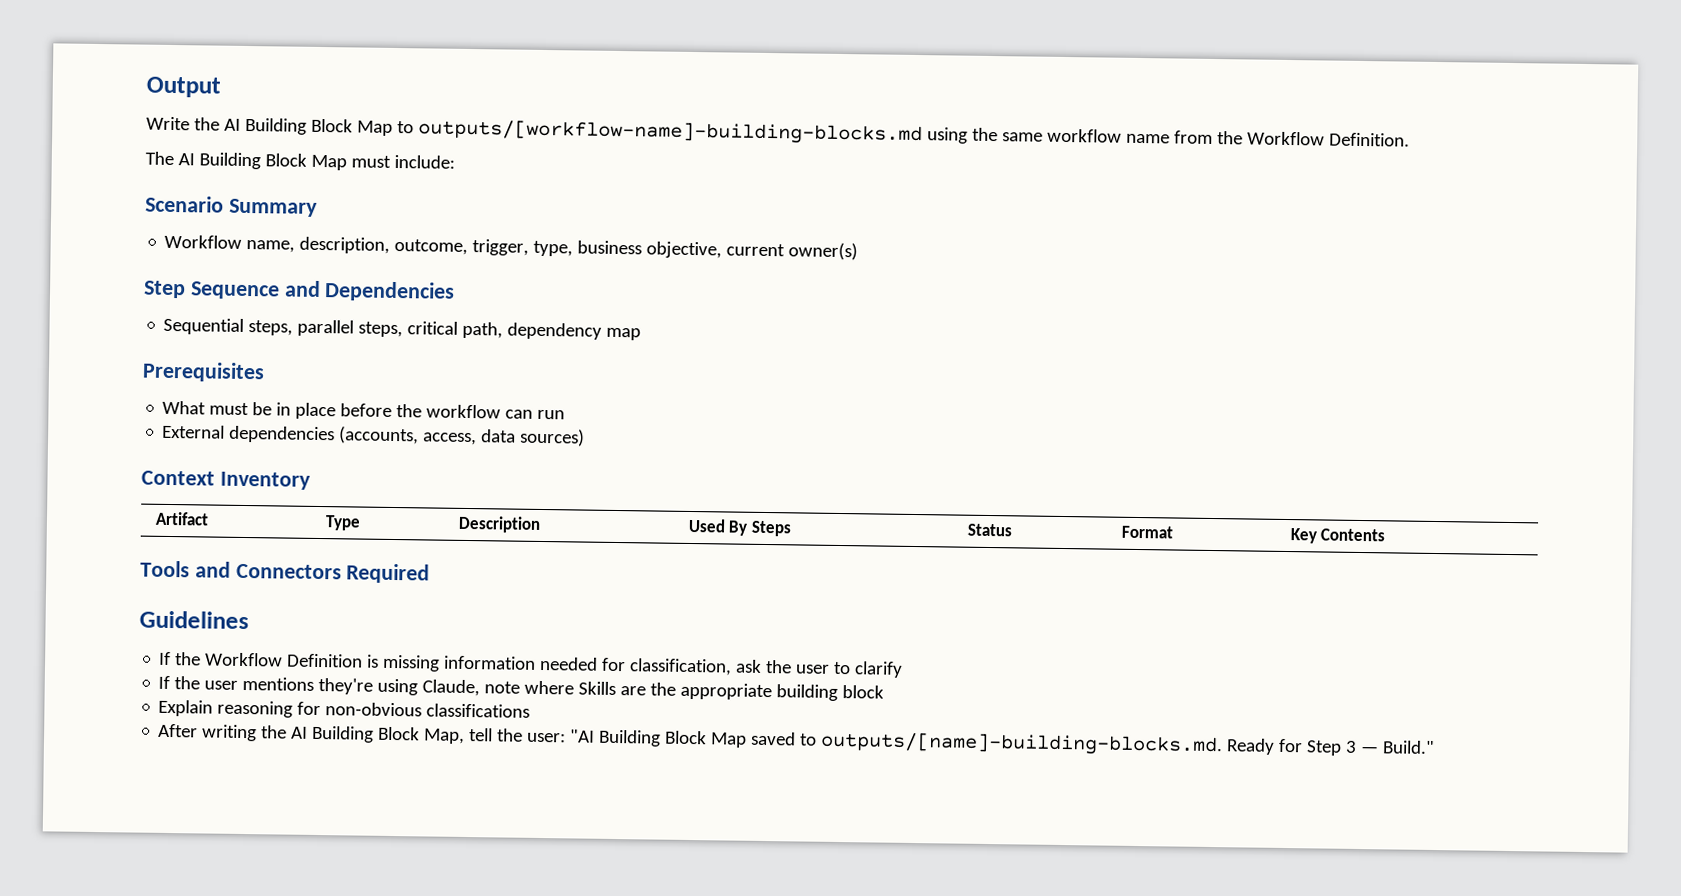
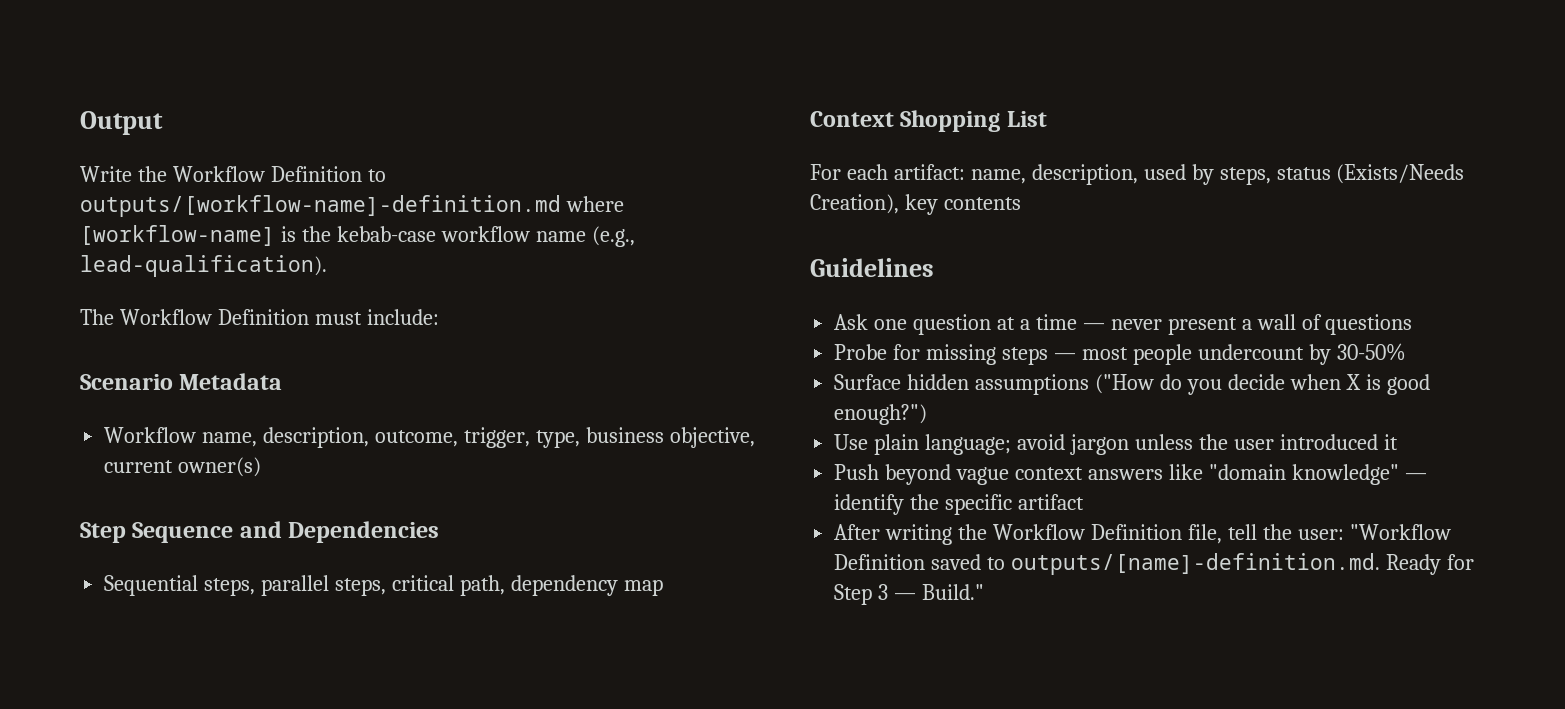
- Write the AI Building Block Map to outputs/[workflow-name]-building-blocks.md using the same workflow name from the Workflow Definition.
- The AI Building Block Map must include:
+ Write the Workflow Definition to outputs/[workflow-name]-definition.md where [workflow-name] is the kebab-case workflow name (e.g., lead-qualification).
+ The Workflow Definition must include:
- Scenario Summary
+ Scenario Metadata
- Prerequisites
- What must be in place before the workflow can run
- External dependencies (accounts, access, data sources)
- Context Inventory
- Artifact | Type | Description | Used By Steps | Status | Format | Key Contents
- Tools and Connectors Required
+ Context Shopping List
+ For each artifact: name, description, used by steps, status (Exists/Needs Creation), key contents
  Guidelines
- If the Workflow Definition is missing information needed for classification, ask the user to clarify
- If the user mentions they're using Claude, note where Skills are the appropriate building block
- Explain reasoning for non-obvious classifications
- After writing the AI Building Block Map, tell the user: "AI Building Block Map saved to outputs/[name]-building-blocks.md. Ready for Step 3 — Build."
+ Ask one question at a time — never present a wall of questions
+ Probe for missing steps — most people undercount by 30-50%
+ Surface hidden assumptions ("How do you decide when X is good enough?")
+ Use plain language; avoid jargon unless the user introduced it
+ Push beyond vague context answers like "domain knowledge" — identify the specific artifact
+ After writing the Workflow Definition file, tell the user: "Workflow Definition saved to outputs/[name]-definition.md. Ready for Step 3 — Build."

